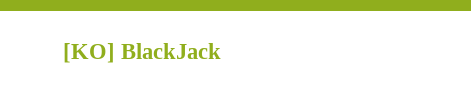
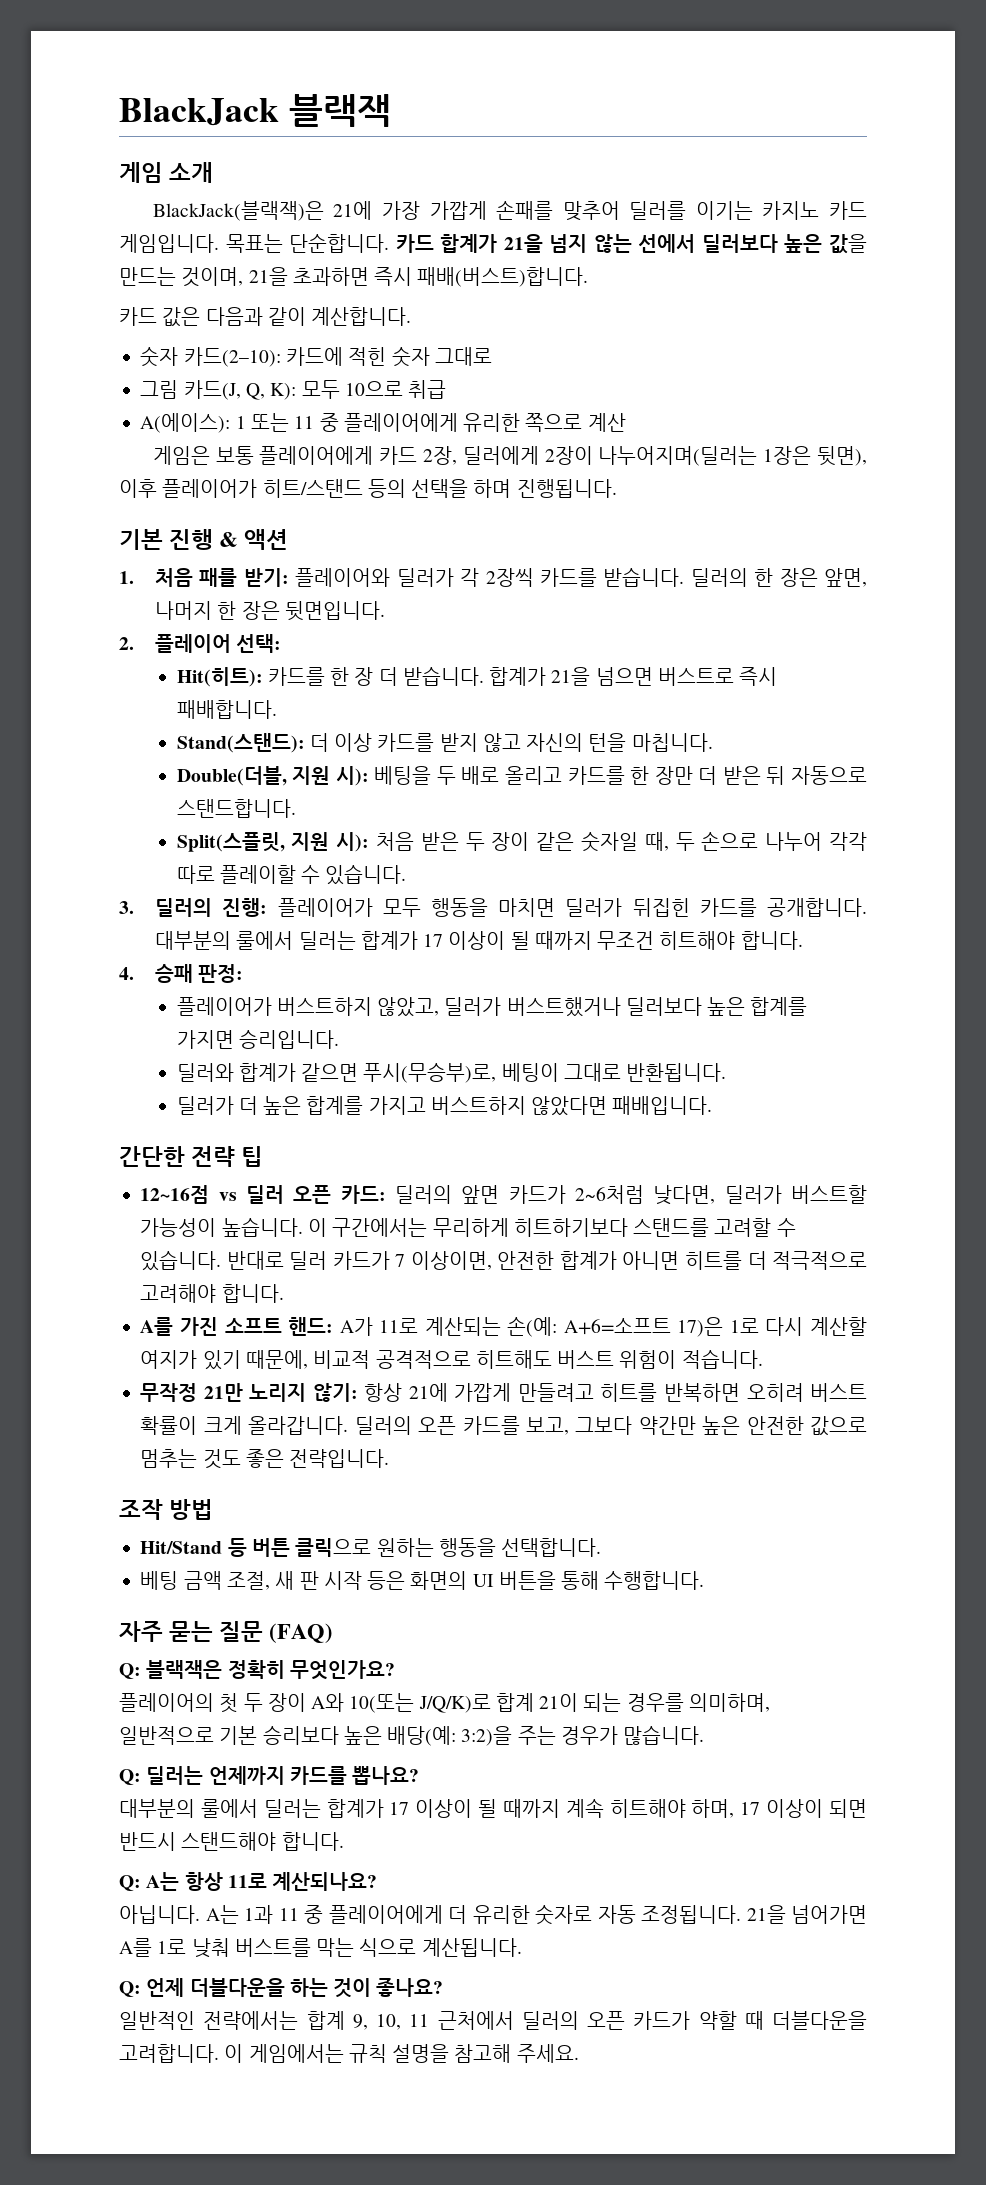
- [KO] BlackJack
+ BlackJack 블랙잭
+ 게임 소개
+ BlackJack(블랙잭)은 21에 가장 가깝게 손패를 맞추어 딜러를 이기는 카지노 카드 게임입니다. 목표는 단순합니다. 카드 합계가 21을 넘지 않는 선에서 딜러보다 높은 값을 만드는 것이며, 21을 초과하면 즉시 패배(버스트)합니다.
+ 카드 값은 다음과 같이 계산합니다.
+ 숫자 카드(2–10): 카드에 적힌 숫자 그대로
+ 그림 카드(J, Q, K): 모두 10으로 취급
+ A(에이스): 1 또는 11 중 플레이어에게 유리한 쪽으로 계산
+ 게임은 보통 플레이어에게 카드 2장, 딜러에게 2장이 나누어지며(딜러는 1장은 뒷면), 이후 플레이어가 히트/스탠드 등의 선택을 하며 진행됩니다.
+ 기본 진행 & 액션
+ 1. 처음 패를 받기: 플레이어와 딜러가 각 2장씩 카드를 받습니다. 딜러의 한 장은 앞면, 나머지 한 장은 뒷면입니다.
+ 2. 플레이어 선택:
+ Hit(히트): 카드를 한 장 더 받습니다. 합계가 21을 넘으면 버스트로 즉시 패배합니다.
+ Stand(스탠드): 더 이상 카드를 받지 않고 자신의 턴을 마칩니다.
+ Double(더블, 지원 시): 베팅을 두 배로 올리고 카드를 한 장만 더 받은 뒤 자동으로 스탠드합니다.
+ Split(스플릿, 지원 시): 처음 받은 두 장이 같은 숫자일 때, 두 손으로 나누어 각각 따로 플레이할 수 있습니다.
+ 3. 딜러의 진행: 플레이어가 모두 행동을 마치면 딜러가 뒤집힌 카드를 공개합니다. 대부분의 룰에서 딜러는 합계가 17 이상이 될 때까지 무조건 히트해야 합니다.
+ 4. 승패 판정:
+ 플레이어가 버스트하지 않았고, 딜러가 버스트했거나 딜러보다 높은 합계를 가지면 승리입니다.
+ 딜러와 합계가 같으면 푸시(무승부)로, 베팅이 그대로 반환됩니다.
+ 딜러가 더 높은 합계를 가지고 버스트하지 않았다면 패배입니다.
+ 간단한 전략 팁
+ 12~16점 vs 딜러 오픈 카드: 딜러의 앞면 카드가 2~6처럼 낮다면, 딜러가 버스트할 가능성이 높습니다. 이 구간에서는 무리하게 히트하기보다 스탠드를 고려할 수 있습니다. 반대로 딜러 카드가 7 이상이면, 안전한 합계가 아니면 히트를 더 적극적으로 고려해야 합니다.
+ A를 가진 소프트 핸드: A가 11로 계산되는 손(예: A+6=소프트 17)은 1로 다시 계산할 여지가 있기 때문에, 비교적 공격적으로 히트해도 버스트 위험이 적습니다.
+ 무작정 21만 노리지 않기: 항상 21에 가깝게 만들려고 히트를 반복하면 오히려 버스트 확률이 크게 올라갑니다. 딜러의 오픈 카드를 보고, 그보다 약간만 높은 안전한 값으로 멈추는 것도 좋은 전략입니다.
+ 조작 방법
+ Hit/Stand 등 버튼 클릭으로 원하는 행동을 선택합니다.
+ 베팅 금액 조절, 새 판 시작 등은 화면의 UI 버튼을 통해 수행합니다.
+ 자주 묻는 질문 (FAQ)
+ Q: 블랙잭은 정확히 무엇인가요?
+ 플레이어의 첫 두 장이 A와 10(또는 J/Q/K)로 합계 21이 되는 경우를 의미하며, 일반적으로 기본 승리보다 높은 배당(예: 3:2)을 주는 경우가 많습니다.
+ Q: 딜러는 언제까지 카드를 뽑나요?
+ 대부분의 룰에서 딜러는 합계가 17 이상이 될 때까지 계속 히트해야 하며, 17 이상이 되면 반드시 스탠드해야 합니다.
+ Q: A는 항상 11로 계산되나요?
+ 아닙니다. A는 1과 11 중 플레이어에게 더 유리한 숫자로 자동 조정됩니다. 21을 넘어가면 A를 1로 낮춰 버스트를 막는 식으로 계산됩니다.
+ Q: 언제 더블다운을 하는 것이 좋나요?
+ 일반적인 전략에서는 합계 9, 10, 11 근처에서 딜러의 오픈 카드가 약할 때 더블다운을 고려합니다. 이 게임에서는 규칙 설명을 참고해 주세요.

